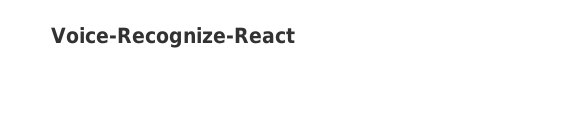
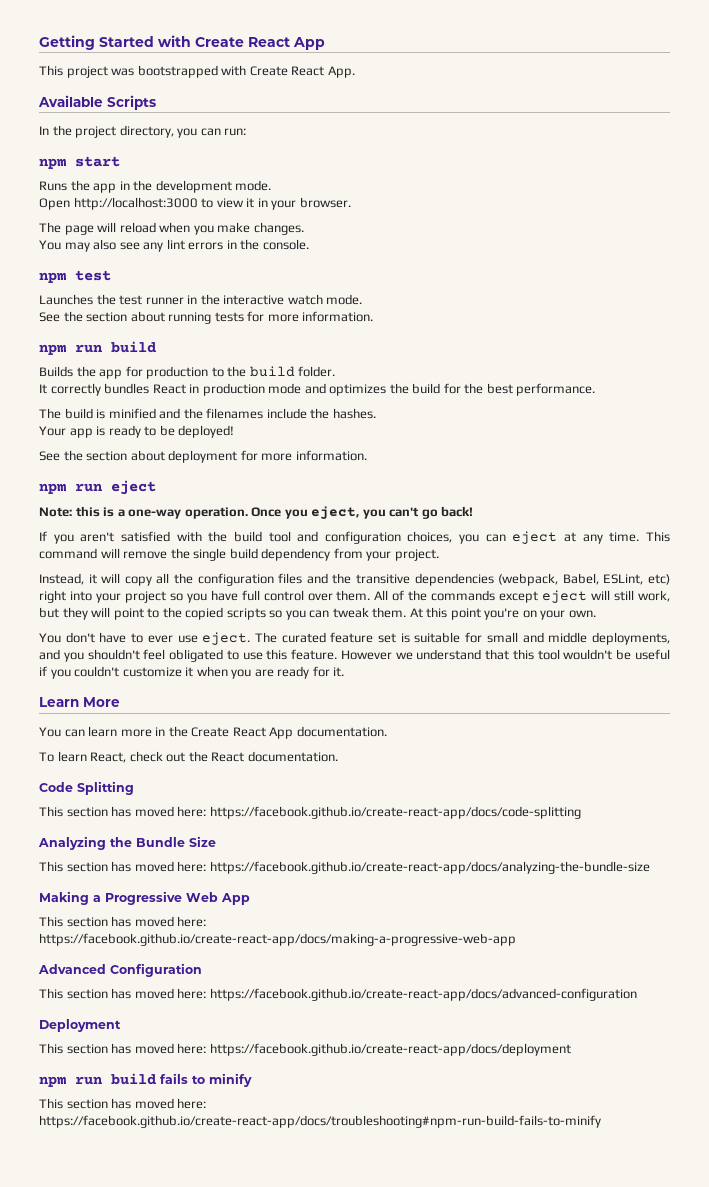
- Voice-Recognize-React
+ Getting Started with Create React App
+ This project was bootstrapped with Create React App.
+ Available Scripts
+ In the project directory, you can run:
+ npm start
+ Runs the app in the development mode.
+ Open http://localhost:3000 to view it in your browser.
+ The page will reload when you make changes.
+ You may also see any lint errors in the console.
+ npm test
+ Launches the test runner in the interactive watch mode.
+ See the section about running tests for more information.
+ npm run build
+ Builds the app for production to the build folder.
+ It correctly bundles React in production mode and optimizes the build for the best performance.
+ The build is minified and the filenames include the hashes.
+ Your app is ready to be deployed!
+ See the section about deployment for more information.
+ npm run eject
+ Note: this is a one-way operation. Once you eject, you can't go back!
+ If you aren't satisfied with the build tool and configuration choices, you can eject at any time. This command will remove the single build dependency from your project.
+ Instead, it will copy all the configuration files and the transitive dependencies (webpack, Babel, ESLint, etc) right into your project so you have full control over them. All of the commands except eject will still work, but they will point to the copied scripts so you can tweak them. At this point you're on your own.
+ You don't have to ever use eject. The curated feature set is suitable for small and middle deployments, and you shouldn't feel obligated to use this feature. However we understand that this tool wouldn't be useful if you couldn't customize it when you are ready for it.
+ Learn More
+ You can learn more in the Create React App documentation.
+ To learn React, check out the React documentation.
+ Code Splitting
+ This section has moved here: https://facebook.github.io/create-react-app/docs/code-splitting
+ Analyzing the Bundle Size
+ This section has moved here: https://facebook.github.io/create-react-app/docs/analyzing-the-bundle-size
+ Making a Progressive Web App
+ This section has moved here: https://facebook.github.io/create-react-app/docs/making-a-progressive-web-app
+ Advanced Configuration
+ This section has moved here: https://facebook.github.io/create-react-app/docs/advanced-configuration
+ Deployment
+ This section has moved here: https://facebook.github.io/create-react-app/docs/deployment
+ npm run build fails to minify
+ This section has moved here: https://facebook.github.io/create-react-app/docs/troubleshooting#npm-run-build-fails-to-minify

